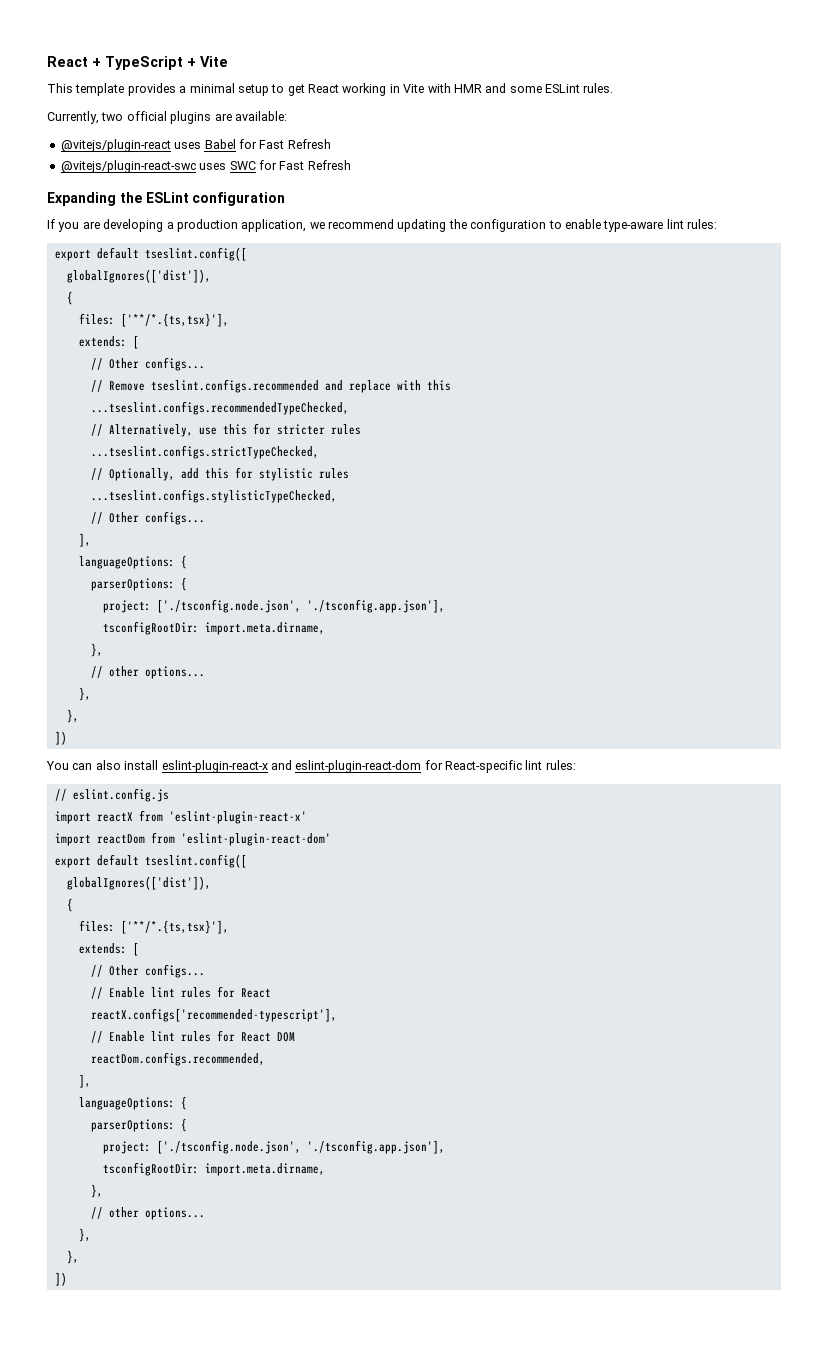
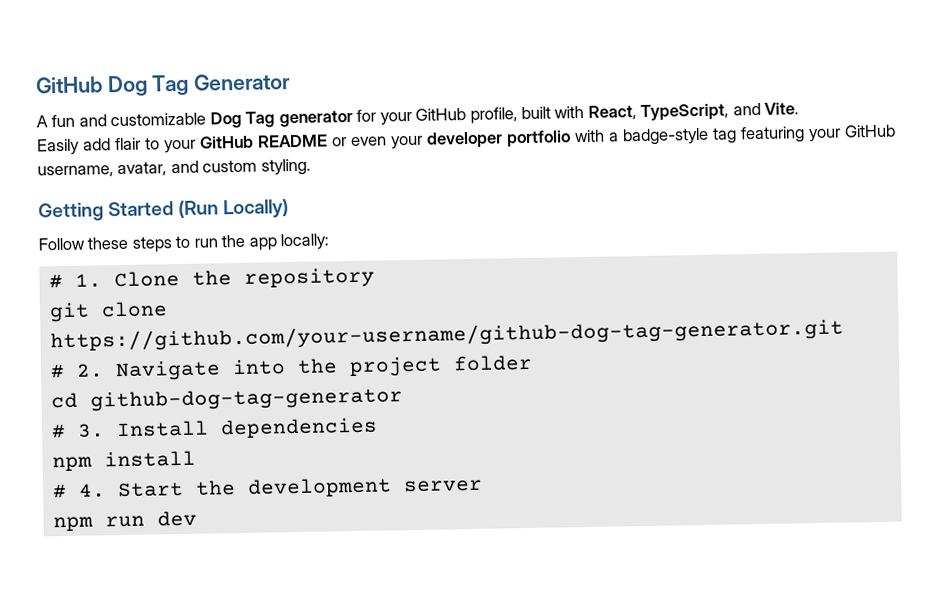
- React + TypeScript + Vite
- This template provides a minimal setup to get React working in Vite with HMR and some ESLint rules.
- Currently, two official plugins are available:
- @vitejs/plugin-react uses Babel for Fast Refresh
- @vitejs/plugin-react-swc uses SWC for Fast Refresh
- Expanding the ESLint configuration
- If you are developing a production application, we recommend updating the configuration to enable type-aware lint rules:
- export default tseslint.config([
- globalIgnores(['dist']),
- {
- files: ['**/*.{ts,tsx}'],
- extends: [
- // Other configs...
- // Remove tseslint.configs.recommended and replace with this
- ...tseslint.configs.recommendedTypeChecked,
- // Alternatively, use this for stricter rules
- ...tseslint.configs.strictTypeChecked,
- // Optionally, add this for stylistic rules
- ...tseslint.configs.stylisticTypeChecked,
- // Other configs...
- ],
- languageOptions: {
- parserOptions: {
- project: ['./tsconfig.node.json', './tsconfig.app.json'],
- tsconfigRootDir: import.meta.dirname,
- },
- // other options...
- },
- },
- ])
- You can also install eslint-plugin-react-x and eslint-plugin-react-dom for React-specific lint rules:
- // eslint.config.js
- import reactX from 'eslint-plugin-react-x'
- import reactDom from 'eslint-plugin-react-dom'
- export default tseslint.config([
- globalIgnores(['dist']),
- {
- files: ['**/*.{ts,tsx}'],
- extends: [
- // Other configs...
- // Enable lint rules for React
- reactX.configs['recommended-typescript'],
- // Enable lint rules for React DOM
- reactDom.configs.recommended,
- ],
- languageOptions: {
- parserOptions: {
- project: ['./tsconfig.node.json', './tsconfig.app.json'],
- tsconfigRootDir: import.meta.dirname,
- },
- // other options...
- },
- },
- ])
+ GitHub Dog Tag Generator
+ A fun and customizable Dog Tag generator for your GitHub profile, built with React, TypeScript, and Vite.
+ Easily add flair to your GitHub README or even your developer portfolio with a badge-style tag featuring your GitHub username, avatar, and custom styling.
+ Getting Started (Run Locally)
+ Follow these steps to run the app locally:
+ # 1. Clone the repository
+ git clone https://github.com/your-username/github-dog-tag-generator.git
+ # 2. Navigate into the project folder
+ cd github-dog-tag-generator
+ # 3. Install dependencies
+ npm install
+ # 4. Start the development server
+ npm run dev

